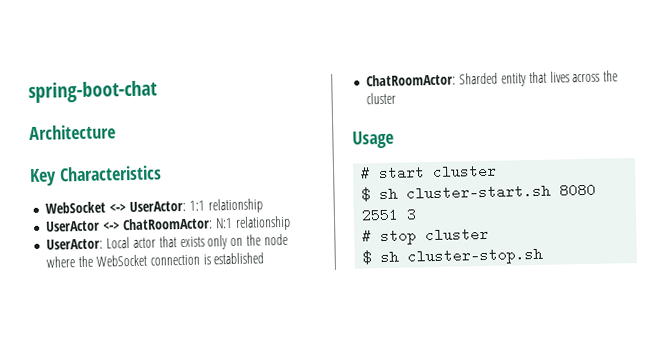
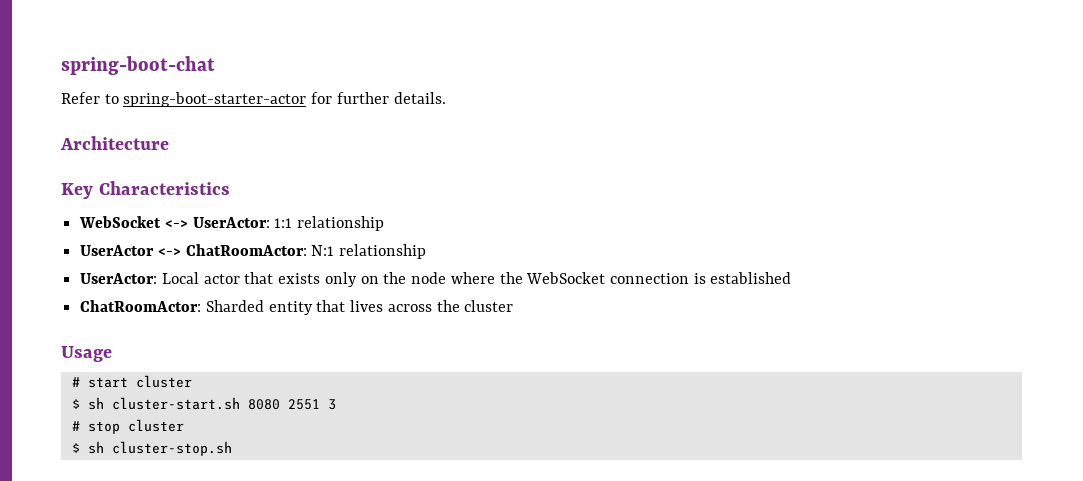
+ Refer to spring-boot-starter-actor for further details.

